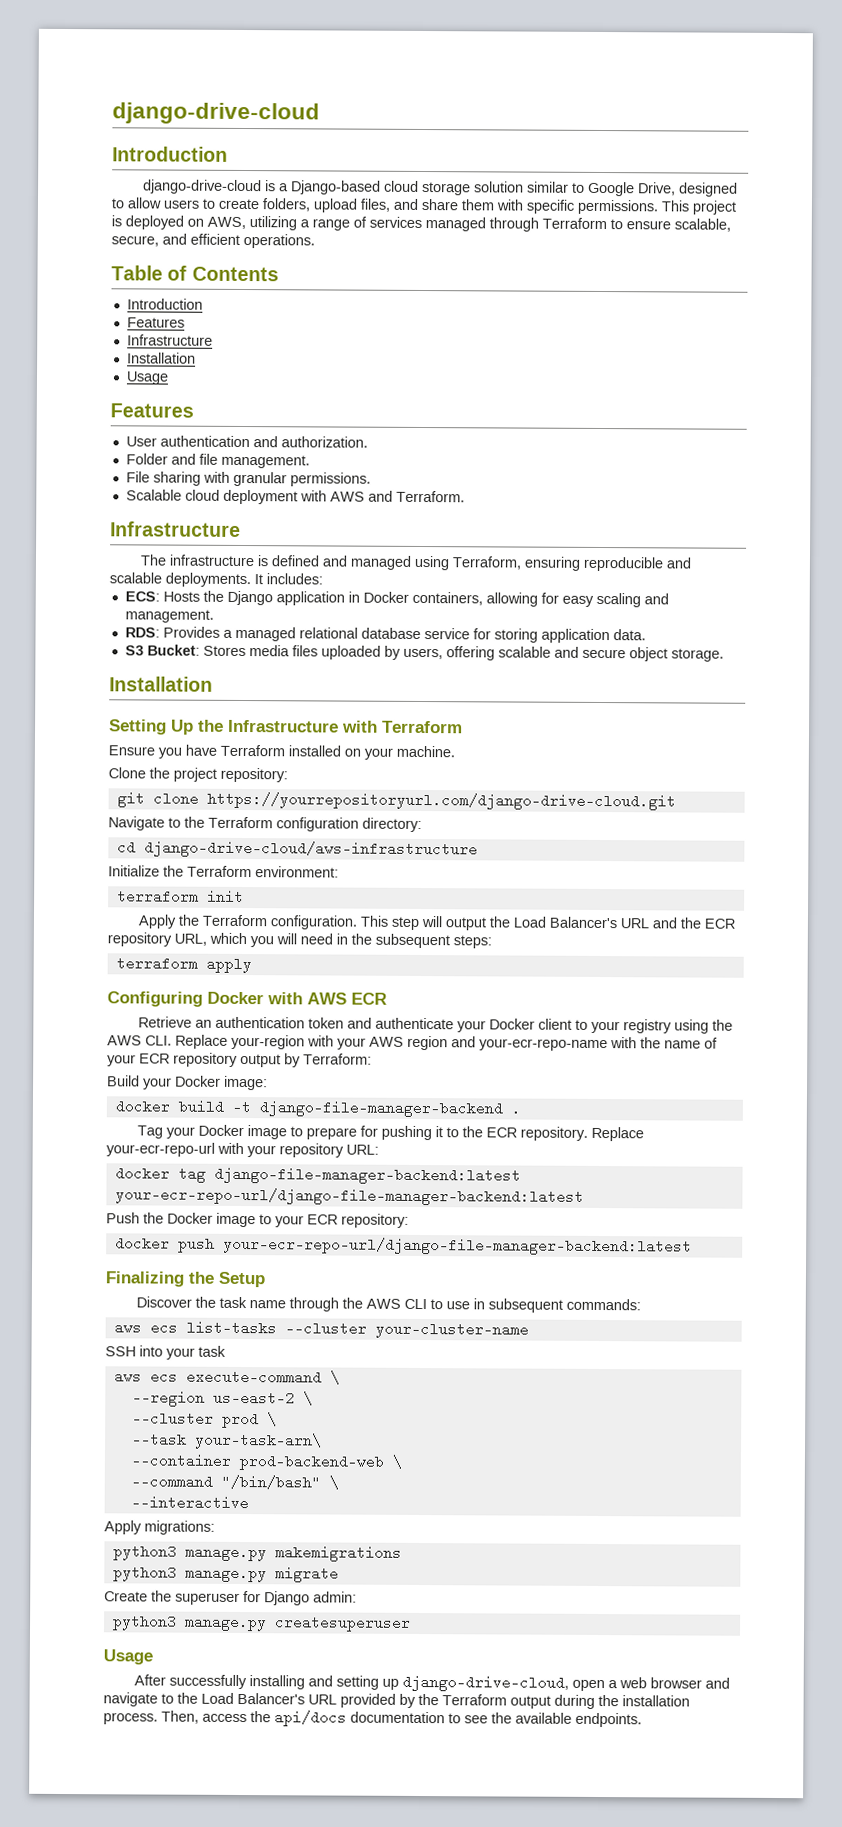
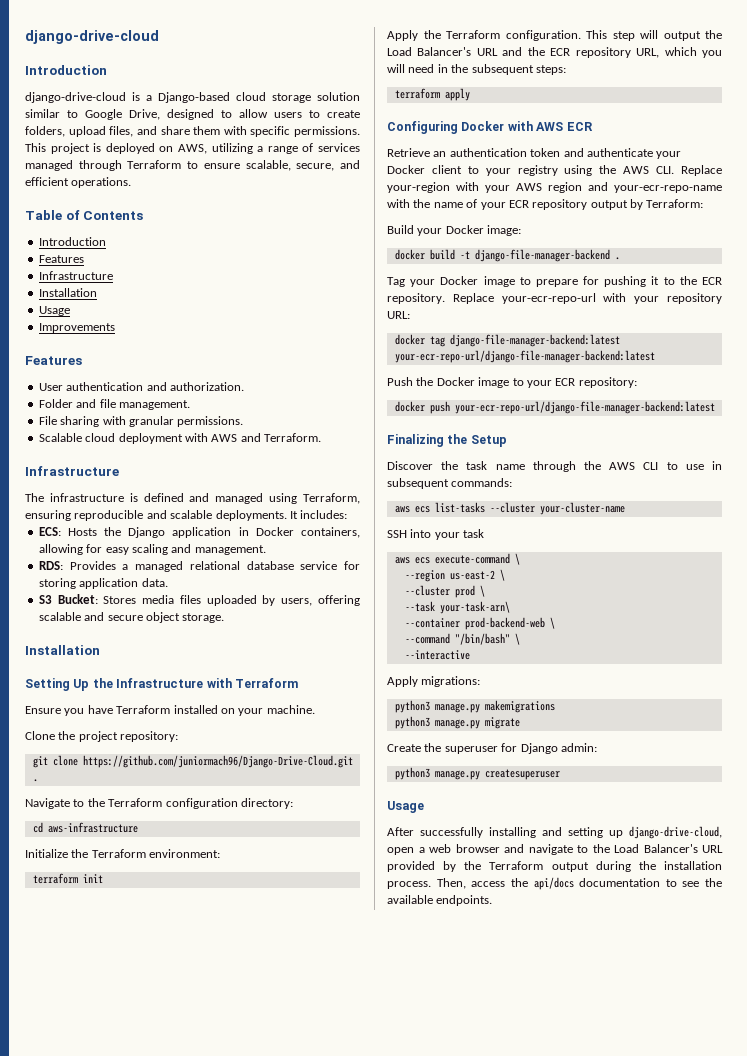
+ Improvements
- git clone https://yourrepositoryurl.com/django-drive-cloud.git
+ git clone https://github.com/juniormach96/Django-Drive-Cloud.git .
- cd django-drive-cloud/aws-infrastructure
+ cd aws-infrastructure

